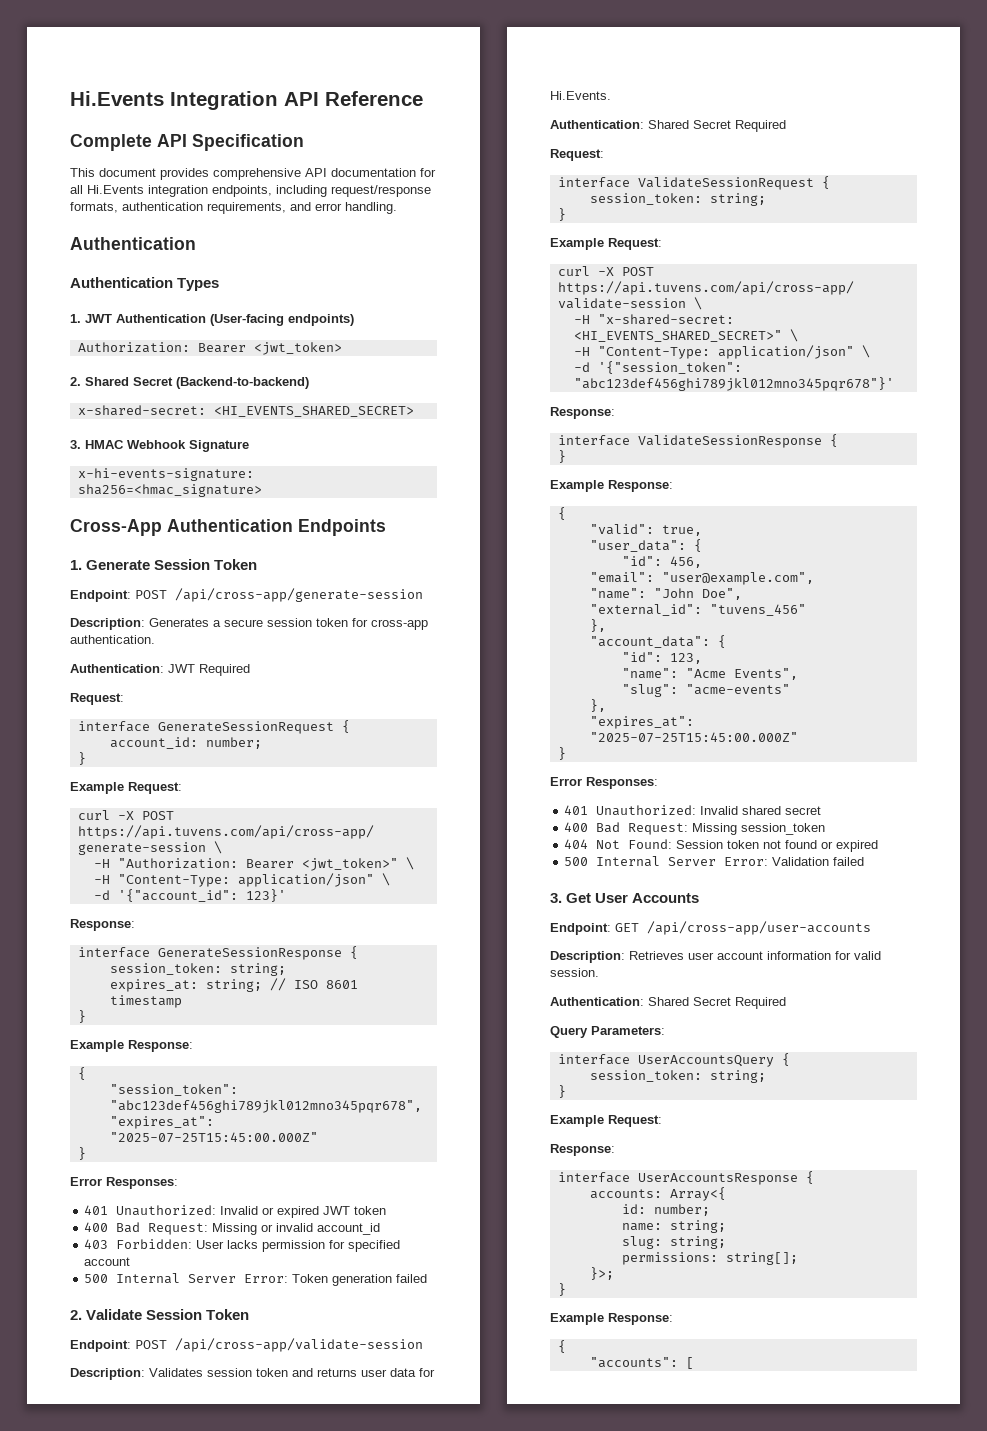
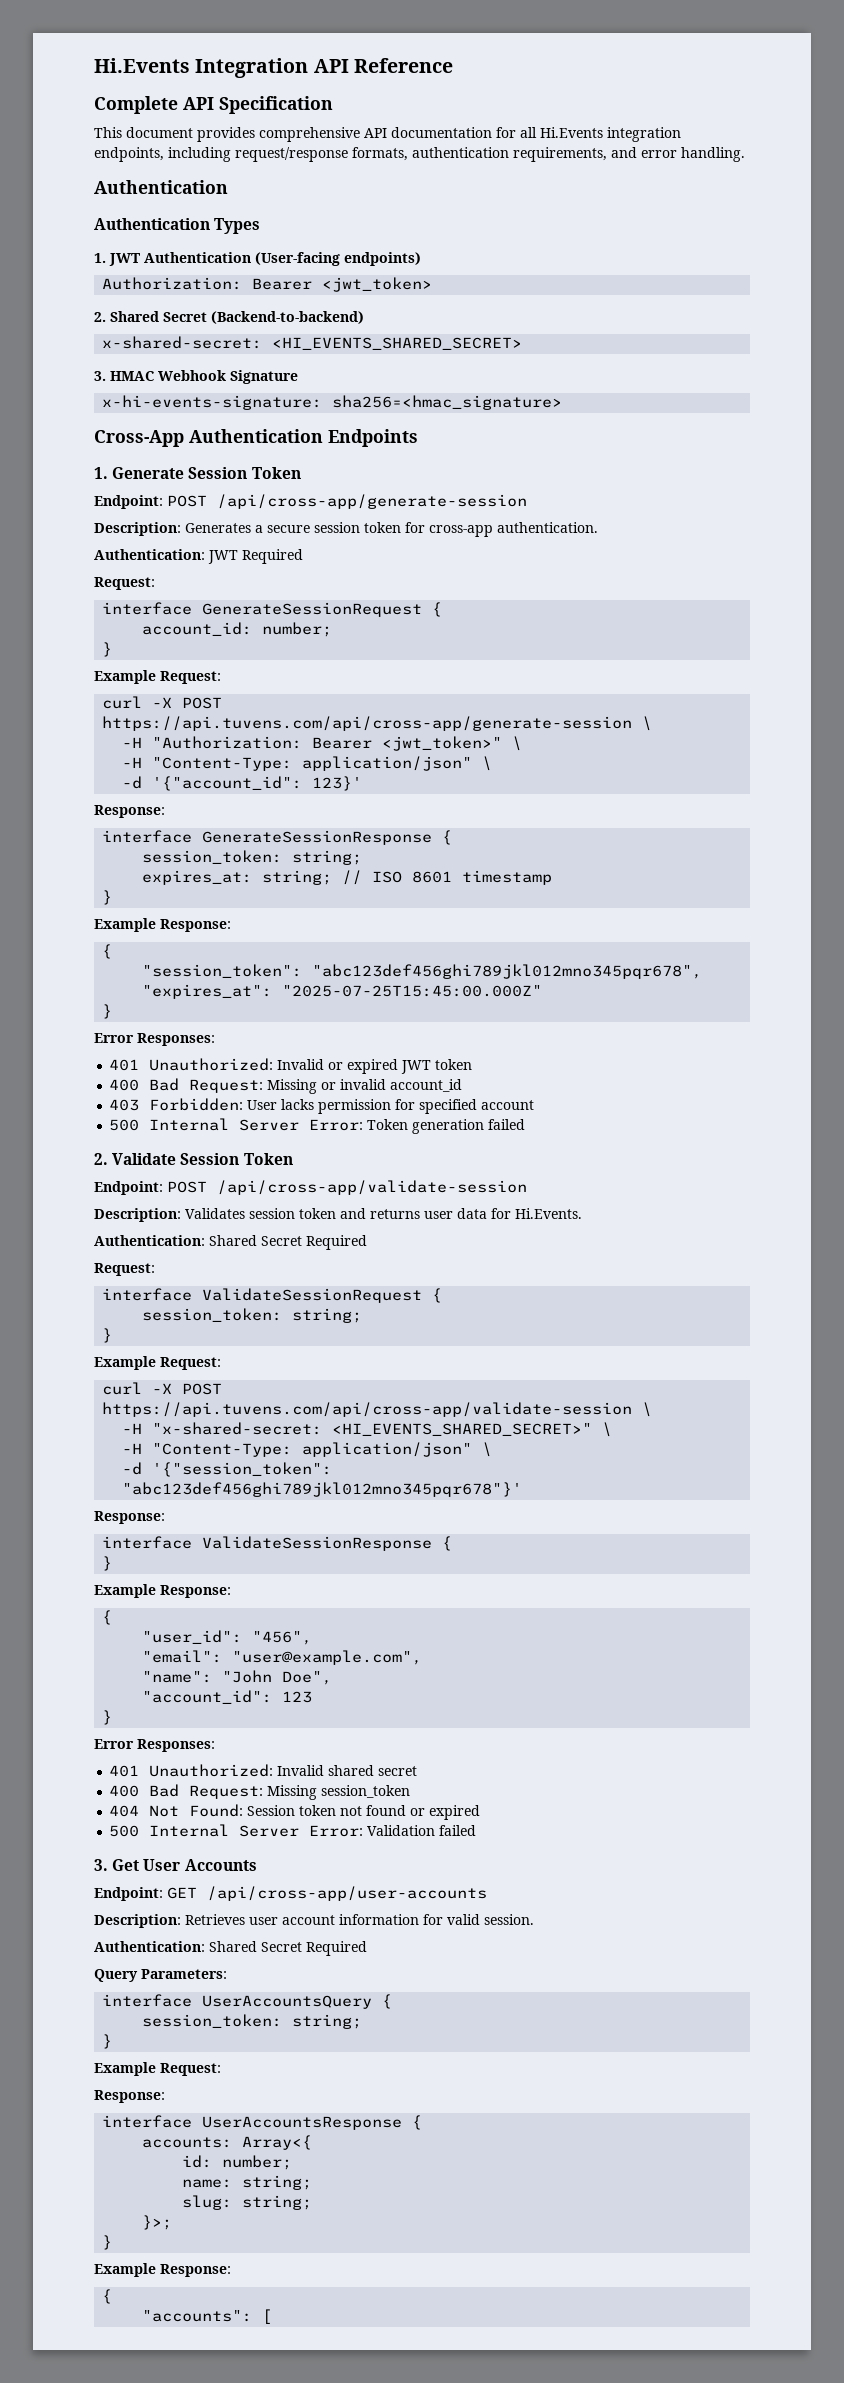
- "valid": true,
- "user_data": {
- "id": 456,
+ "user_id": "456",
- "external_id": "tuvens_456"
- },
- "account_data": {
- "id": 123,
- "name": "Acme Events",
- "slug": "acme-events"
- },
- "expires_at": "2025-07-25T15:45:00.000Z"
+ "account_id": 123
- permissions: string[];

